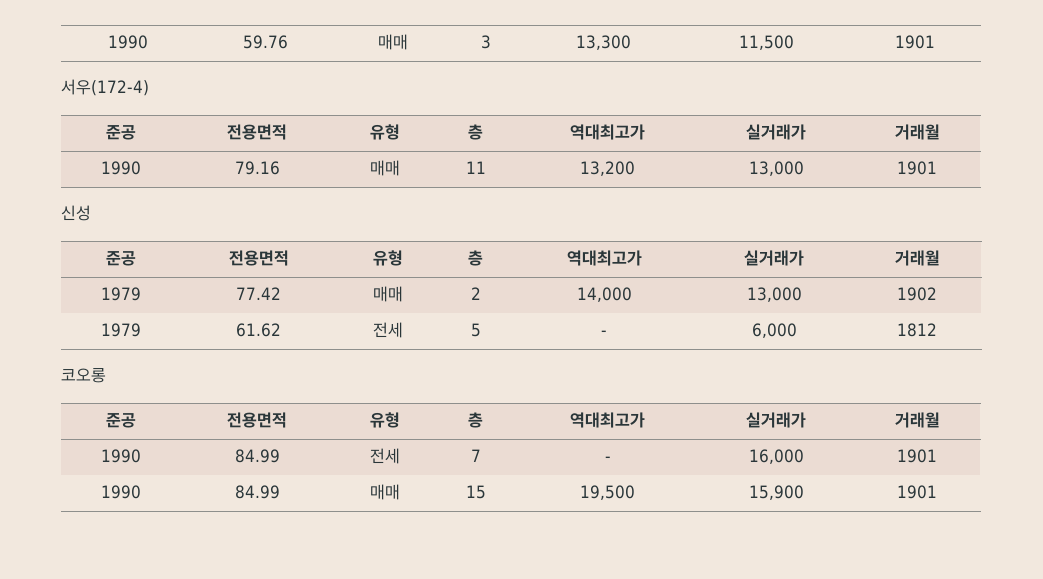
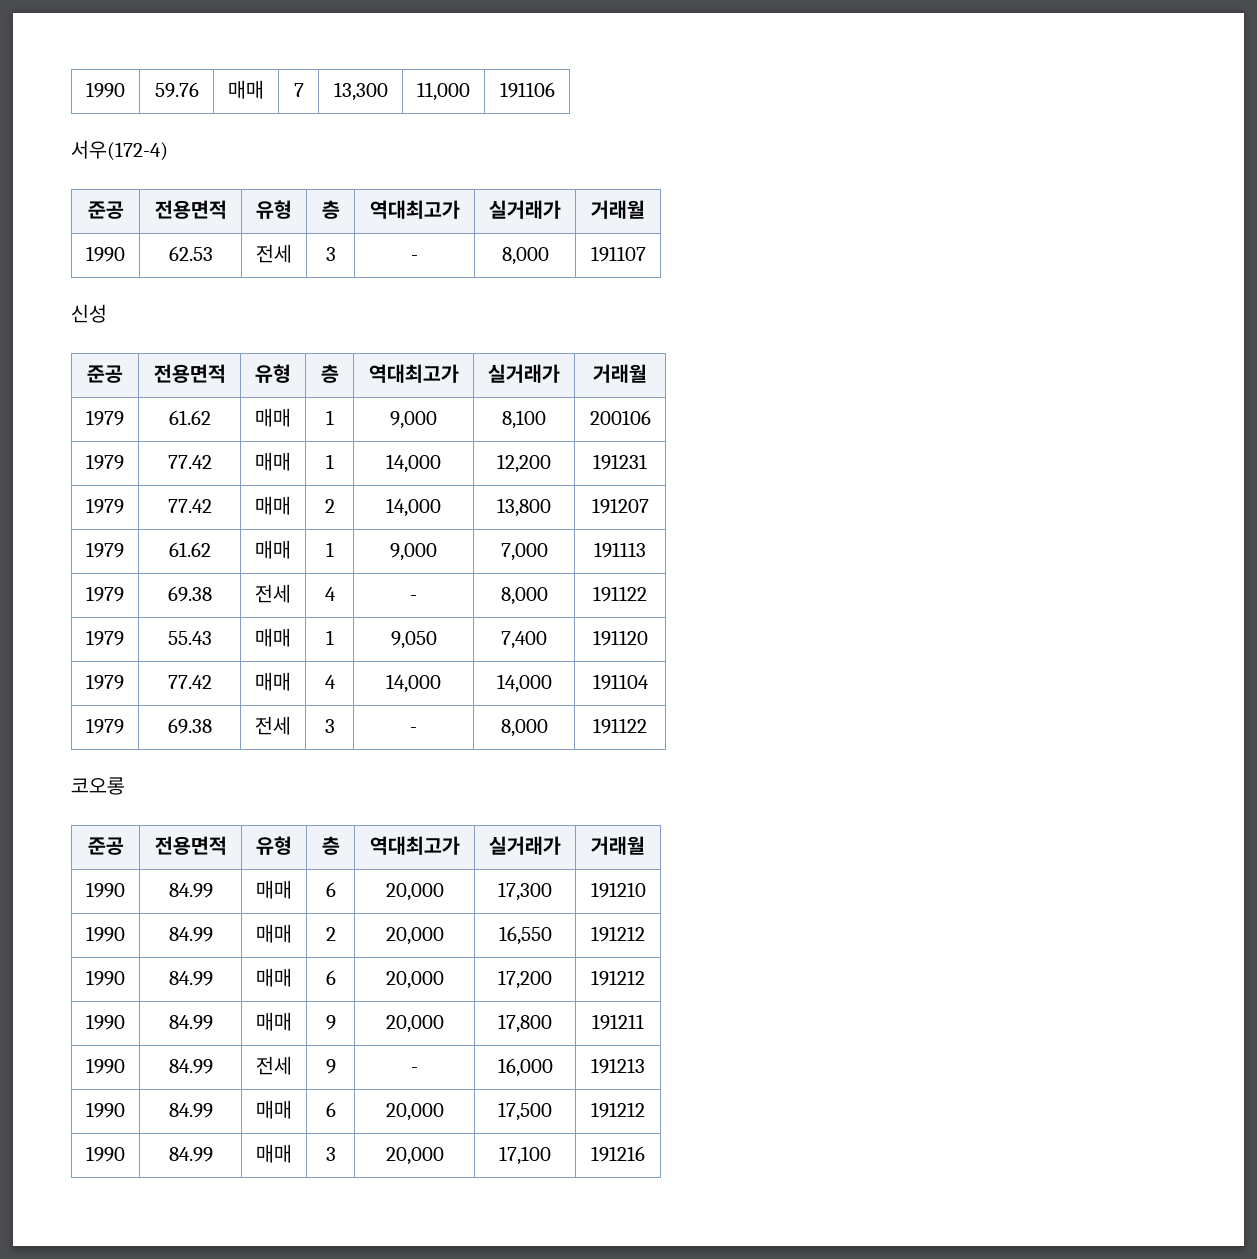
- 1990 | 59.76 | 매매 | 3 | 13,300 | 11,500 | 1901
+ 1990 | 59.76 | 매매 | 7 | 13,300 | 11,000 | 191106
- 1990 | 79.16 | 매매 | 11 | 13,200 | 13,000 | 1901
+ 1990 | 62.53 | 전세 | 3 | - | 8,000 | 191107
+ 1979 | 61.62 | 매매 | 1 | 9,000 | 8,100 | 200106
+ 1979 | 77.42 | 매매 | 1 | 14,000 | 12,200 | 191231
- 1979 | 77.42 | 매매 | 2 | 14,000 | 13,000 | 1902
- 1979 | 61.62 | 전세 | 5 | - | 6,000 | 1812
+ 1979 | 77.42 | 매매 | 2 | 14,000 | 13,800 | 191207
+ 1979 | 61.62 | 매매 | 1 | 9,000 | 7,000 | 191113
+ 1979 | 69.38 | 전세 | 4 | - | 8,000 | 191122
+ 1979 | 55.43 | 매매 | 1 | 9,050 | 7,400 | 191120
+ 1979 | 77.42 | 매매 | 4 | 14,000 | 14,000 | 191104
+ 1979 | 69.38 | 전세 | 3 | - | 8,000 | 191122
- 1990 | 84.99 | 전세 | 7 | - | 16,000 | 1901
- 1990 | 84.99 | 매매 | 15 | 19,500 | 15,900 | 1901
+ 1990 | 84.99 | 매매 | 6 | 20,000 | 17,300 | 191210
+ 1990 | 84.99 | 매매 | 2 | 20,000 | 16,550 | 191212
+ 1990 | 84.99 | 매매 | 6 | 20,000 | 17,200 | 191212
+ 1990 | 84.99 | 매매 | 9 | 20,000 | 17,800 | 191211
+ 1990 | 84.99 | 전세 | 9 | - | 16,000 | 191213
+ 1990 | 84.99 | 매매 | 6 | 20,000 | 17,500 | 191212
+ 1990 | 84.99 | 매매 | 3 | 20,000 | 17,100 | 191216

